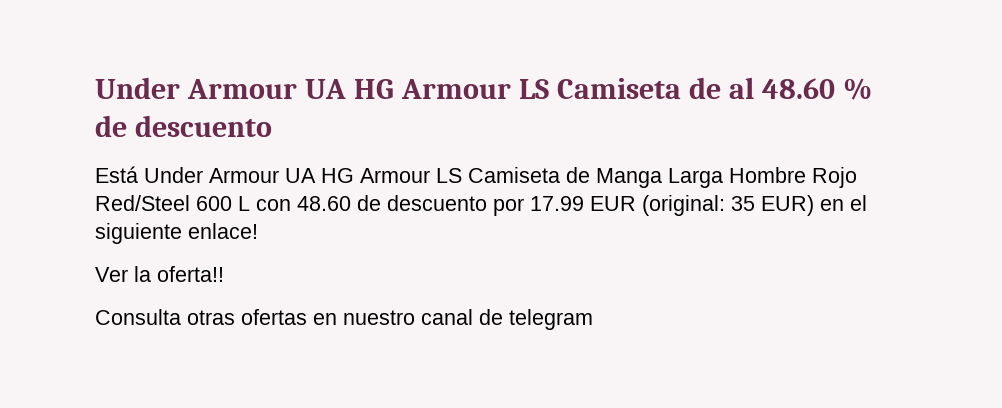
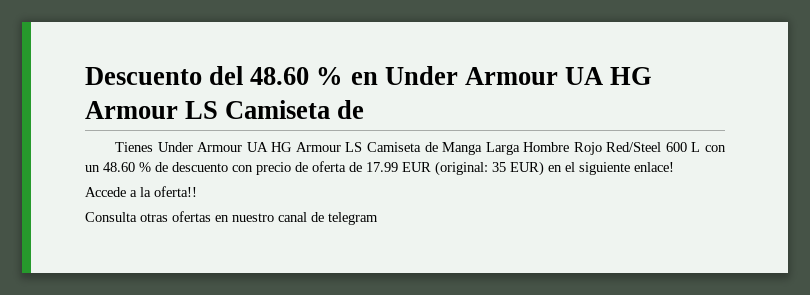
- Under Armour UA HG Armour LS Camiseta de al 48.60 % de descuento
- Está Under Armour UA HG Armour LS Camiseta de Manga Larga Hombre Rojo Red/Steel 600 L con 48.60 de descuento por 17.99 EUR (original: 35 EUR) en el siguiente enlace!
+ Descuento del 48.60 % en Under Armour UA HG Armour LS Camiseta de
+ Tienes Under Armour UA HG Armour LS Camiseta de Manga Larga Hombre Rojo Red/Steel 600 L con un 48.60 % de descuento con precio de oferta de 17.99 EUR (original: 35 EUR) en el siguiente enlace!
- Ver la oferta!!
+ Accede a la oferta!!

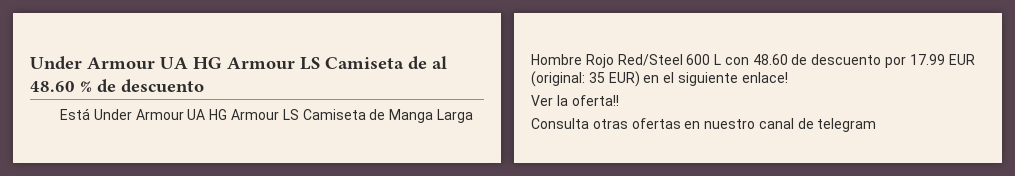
- Descuento del 48.60 % en Under Armour UA HG Armour LS Camiseta de
- Tienes Under Armour UA HG Armour LS Camiseta de Manga Larga Hombre Rojo Red/Steel 600 L con un 48.60 % de descuento con precio de oferta de 17.99 EUR (original: 35 EUR) en el siguiente enlace!
+ Under Armour UA HG Armour LS Camiseta de al 48.60 % de descuento
+ Está Under Armour UA HG Armour LS Camiseta de Manga Larga Hombre Rojo Red/Steel 600 L con 48.60 de descuento por 17.99 EUR (original: 35 EUR) en el siguiente enlace!
- Accede a la oferta!!
+ Ver la oferta!!

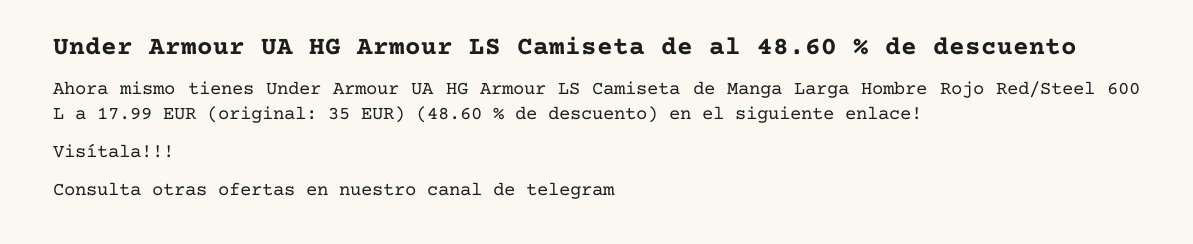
- Está Under Armour UA HG Armour LS Camiseta de Manga Larga Hombre Rojo Red/Steel 600 L con 48.60 de descuento por 17.99 EUR (original: 35 EUR) en el siguiente enlace!
+ Ahora mismo tienes Under Armour UA HG Armour LS Camiseta de Manga Larga Hombre Rojo Red/Steel 600 L a 17.99 EUR (original: 35 EUR) (48.60 % de descuento) en el siguiente enlace!
- Ver la oferta!!
+ Visítala!!!

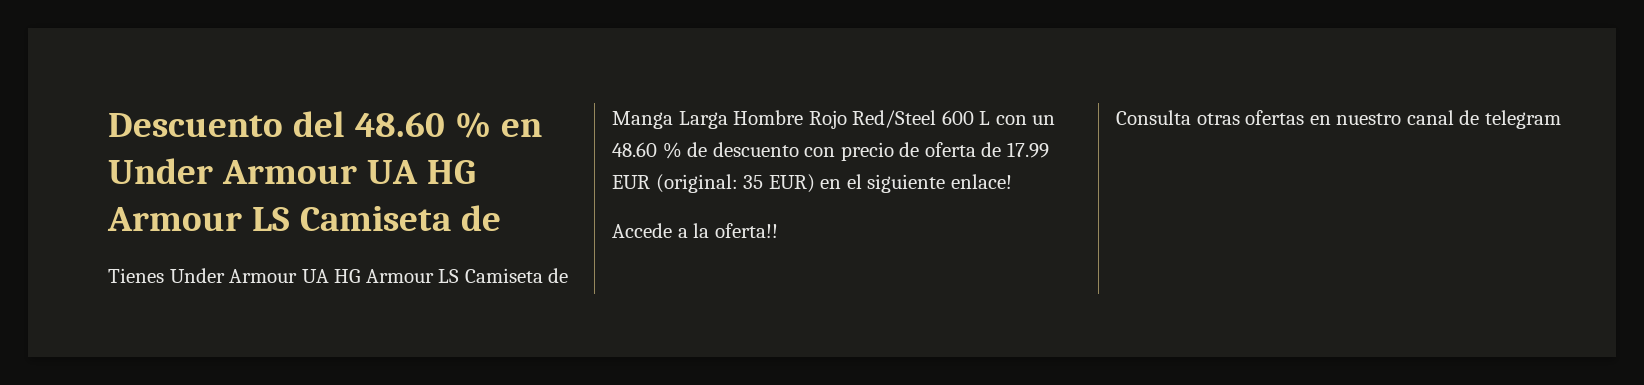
- Under Armour UA HG Armour LS Camiseta de al 48.60 % de descuento
- Ahora mismo tienes Under Armour UA HG Armour LS Camiseta de Manga Larga Hombre Rojo Red/Steel 600 L a 17.99 EUR (original: 35 EUR) (48.60 % de descuento) en el siguiente enlace!
+ Descuento del 48.60 % en Under Armour UA HG Armour LS Camiseta de
+ Tienes Under Armour UA HG Armour LS Camiseta de Manga Larga Hombre Rojo Red/Steel 600 L con un 48.60 % de descuento con precio de oferta de 17.99 EUR (original: 35 EUR) en el siguiente enlace!
- Visítala!!!
+ Accede a la oferta!!

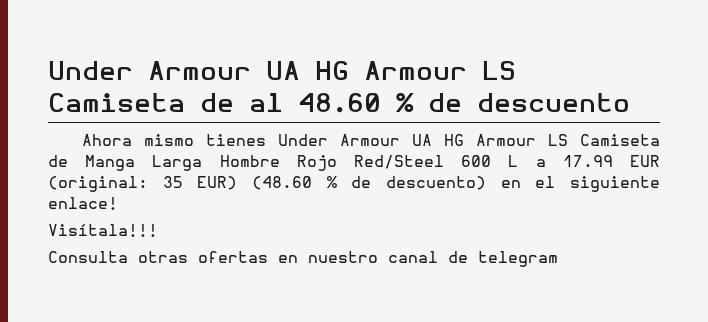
- Descuento del 48.60 % en Under Armour UA HG Armour LS Camiseta de
- Tienes Under Armour UA HG Armour LS Camiseta de Manga Larga Hombre Rojo Red/Steel 600 L con un 48.60 % de descuento con precio de oferta de 17.99 EUR (original: 35 EUR) en el siguiente enlace!
+ Under Armour UA HG Armour LS Camiseta de al 48.60 % de descuento
+ Ahora mismo tienes Under Armour UA HG Armour LS Camiseta de Manga Larga Hombre Rojo Red/Steel 600 L a 17.99 EUR (original: 35 EUR) (48.60 % de descuento) en el siguiente enlace!
- Accede a la oferta!!
+ Visítala!!!

